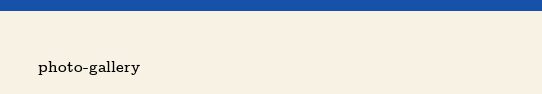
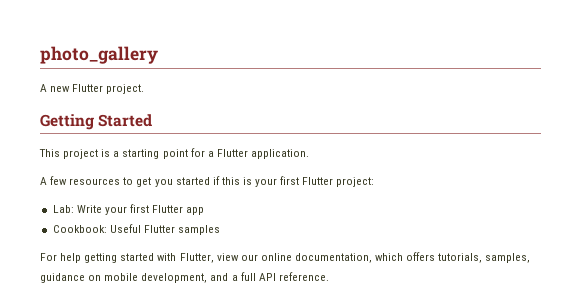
- photo-gallery
+ photo_gallery
+ A new Flutter project.
+ Getting Started
+ This project is a starting point for a Flutter application.
+ A few resources to get you started if this is your first Flutter project:
+ Lab: Write your first Flutter app
+ Cookbook: Useful Flutter samples
+ For help getting started with Flutter, view our online documentation, which offers tutorials, samples, guidance on mobile development, and a full API reference.

